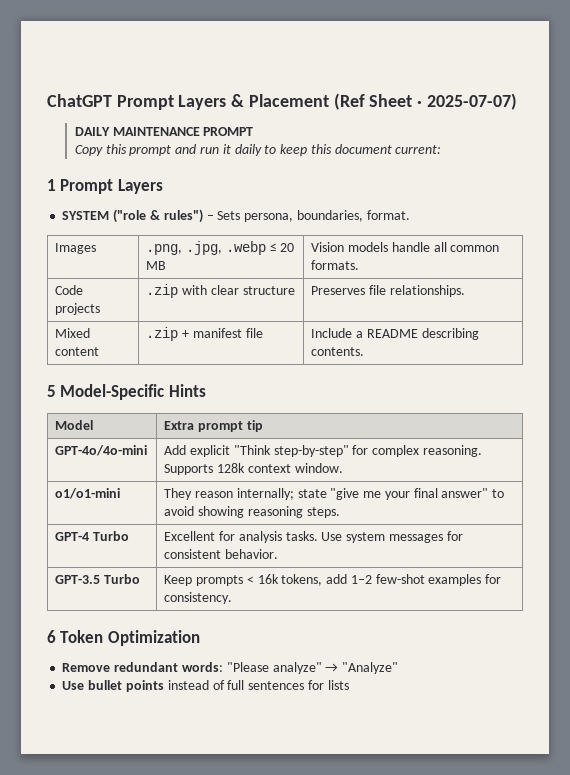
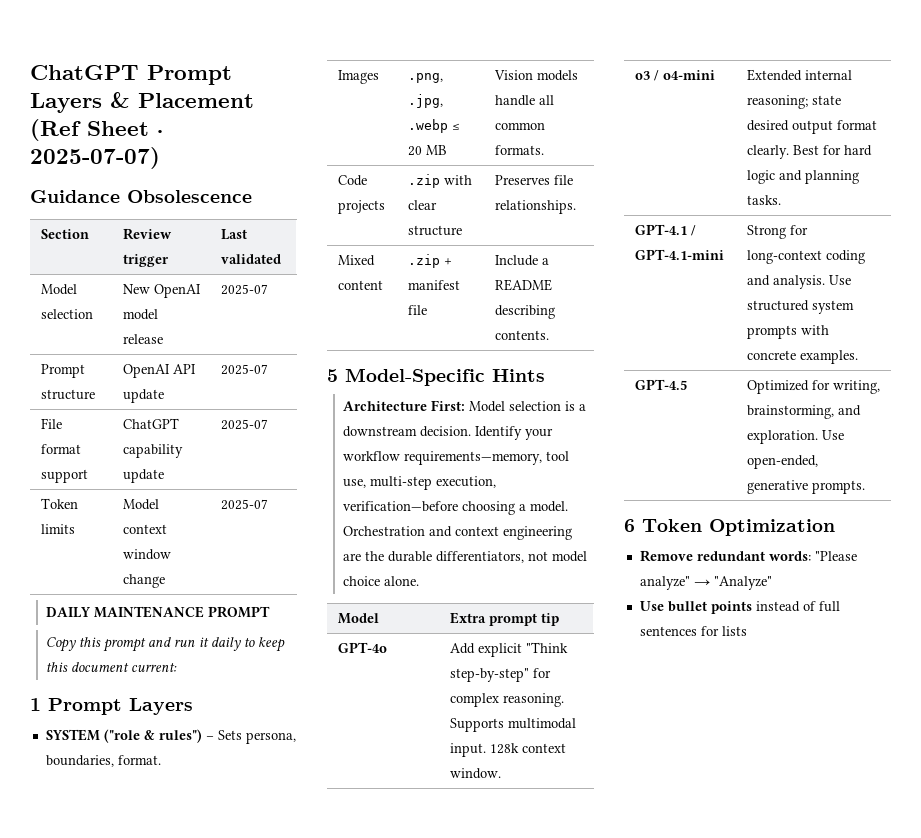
+ Guidance Obsolescence
+ Section | Review trigger | Last validated
+ Model selection | New OpenAI model release | 2025-07
+ Prompt structure | OpenAI API update | 2025-07
+ File format support | ChatGPT capability update | 2025-07
+ Token limits | Model context window change | 2025-07
+ Architecture First: Model selection is a downstream decision. Identify your workflow requirements—memory, tool use, multi-step execution, verification—before choosing a model. Orchestration and context engineering are the durable differentiators, not model choice alone.
- GPT-4o/4o-mini | Add explicit "Think step-by-step" for complex reasoning. Supports 128k context window.
+ GPT-4o | Add explicit "Think step-by-step" for complex reasoning. Supports multimodal input. 128k context window.
- o1/o1-mini | They reason internally; state "give me your final answer" to avoid showing reasoning steps.
- GPT-4 Turbo | Excellent for analysis tasks. Use system messages for consistent behavior.
- GPT-3.5 Turbo | Keep prompts < 16k tokens, add 1–2 few-shot examples for consistency.
+ o3 / o4-mini | Extended internal reasoning; state desired output format clearly. Best for hard logic and planning tasks.
+ GPT-4.1 / GPT-4.1-mini | Strong for long-context coding and analysis. Use structured system prompts with concrete examples.
+ GPT-4.5 | Optimized for writing, brainstorming, and exploration. Use open-ended, generative prompts.

